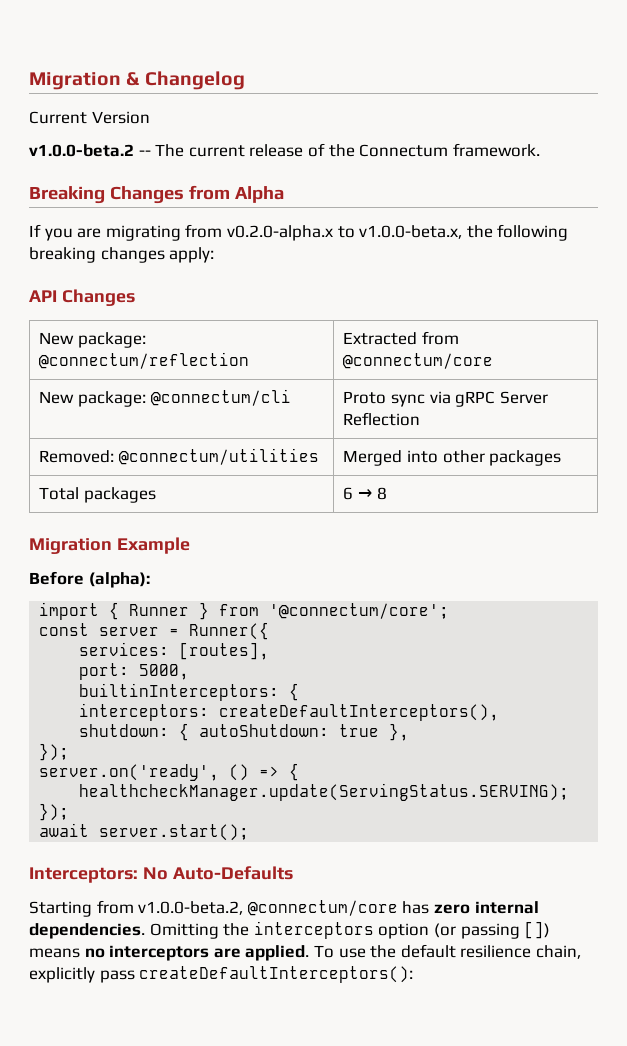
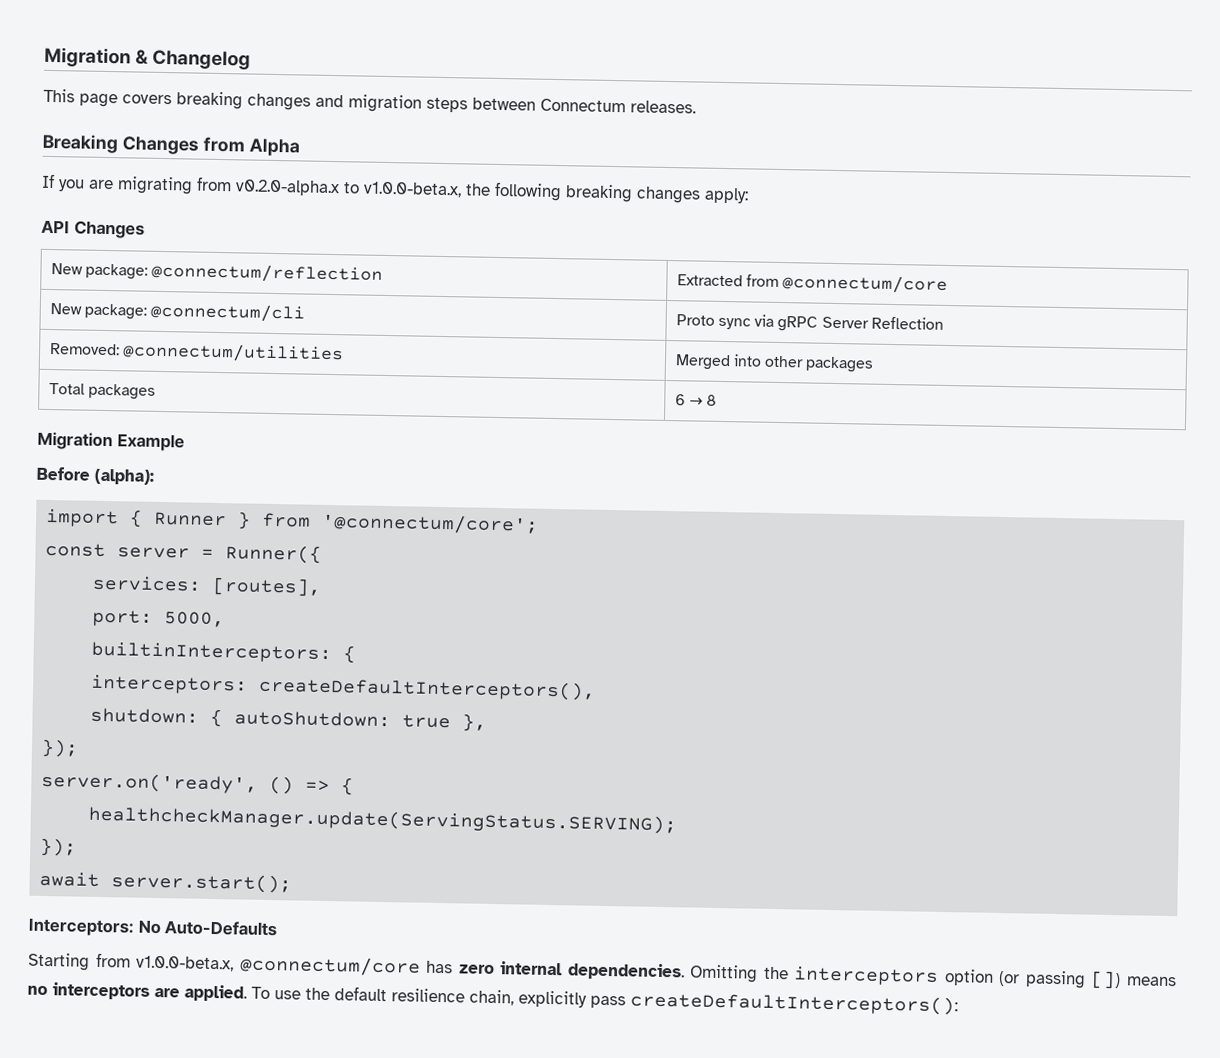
- Current Version
- v1.0.0-beta.2 -- The current release of the Connectum framework.
+ This page covers breaking changes and migration steps between Connectum releases.
- Starting from v1.0.0-beta.2, @connectum/core has zero internal dependencies.
+ Starting from v1.0.0-beta.x, @connectum/core has zero internal dependencies.

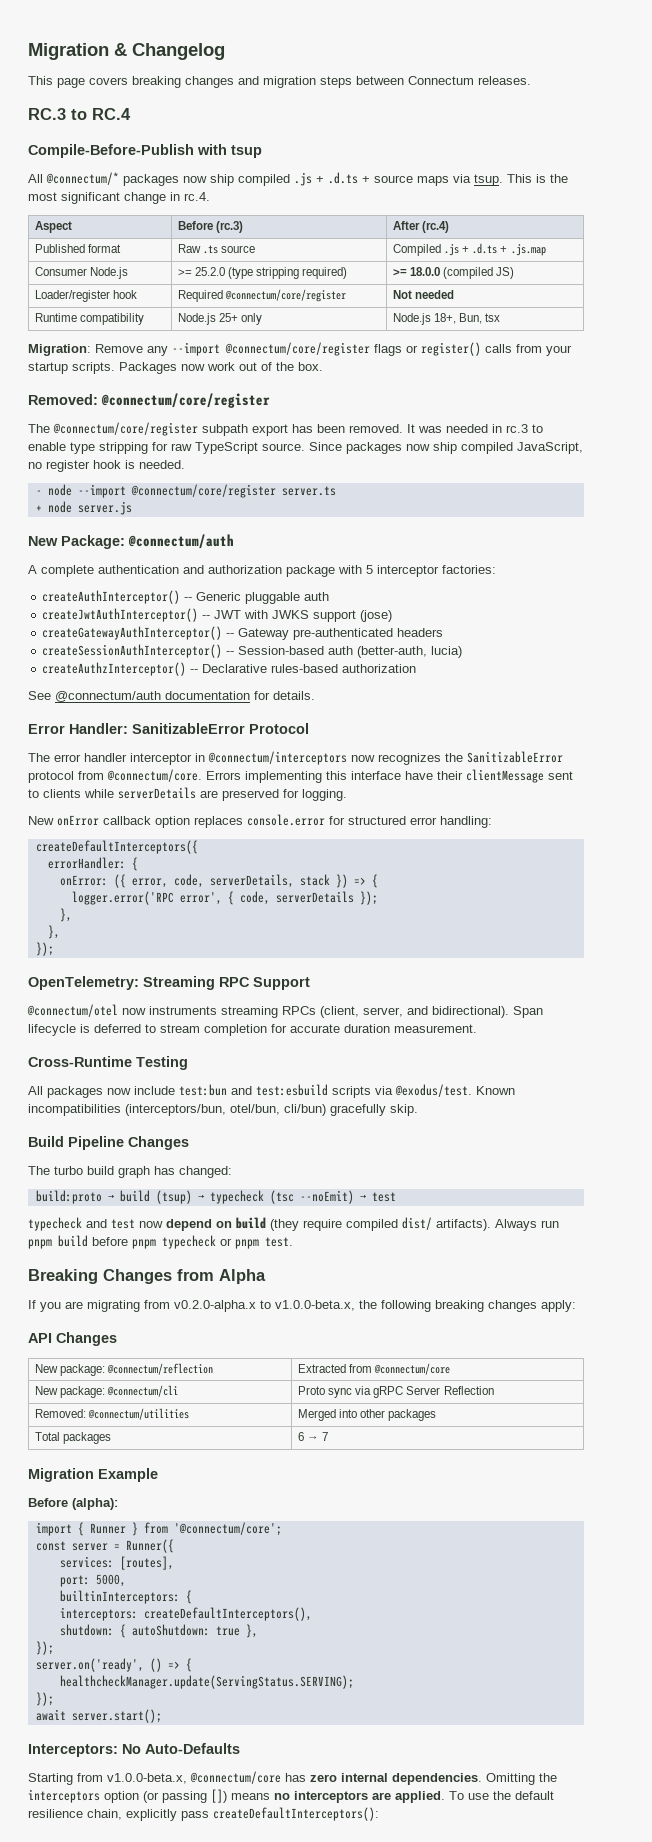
+ RC.3 to RC.4
+ Compile-Before-Publish with tsup
+ All @connectum/* packages now ship compiled .js + .d.ts + source maps via tsup. This is the most significant change in rc.4.
+ Aspect | Before (rc.3) | After (rc.4)
+ Published format | Raw .ts source | Compiled .js + .d.ts + .js.map
+ Consumer Node.js | >= 25.2.0 (type stripping required) | >= 18.0.0 (compiled JS)
+ Loader/register hook | Required @connectum/core/register | Not needed
+ Runtime compatibility | Node.js 25+ only | Node.js 18+, Bun, tsx
+ Migration: Remove any --import @connectum/core/register flags or register() calls from your startup scripts. Packages now work out of the box.
+ Removed: @connectum/core/register
+ The @connectum/core/register subpath export has been removed. It was needed in rc.3 to enable type stripping for raw TypeScript source. Since packages now ship compiled JavaScript, no register hook is needed.
+ - node --import @connectum/core/register server.ts
+ + node server.js
+ New Package: @connectum/auth
+ A complete authentication and authorization package with 5 interceptor factories:
+ createAuthInterceptor() -- Generic pluggable auth
+ createJwtAuthInterceptor() -- JWT with JWKS support (jose)
+ createGatewayAuthInterceptor() -- Gateway pre-authenticated headers
+ createSessionAuthInterceptor() -- Session-based auth (better-auth, lucia)
+ createAuthzInterceptor() -- Declarative rules-based authorization
+ See @connectum/auth documentation for details.
+ Error Handler: SanitizableError Protocol
+ The error handler interceptor in @connectum/interceptors now recognizes the SanitizableError protocol from @connectum/core. Errors implementing this interface have their clientMessage sent to clients while serverDetails are preserved for logging.
+ New onError callback option replaces console.error for structured error handling:
+ createDefaultInterceptors({
+ errorHandler: {
+ onError: ({ error, code, serverDetails, stack }) => {
+ logger.error('RPC error', { code, serverDetails });
+ },
+ },
+ });
+ OpenTelemetry: Streaming RPC Support
+ @connectum/otel now instruments streaming RPCs (client, server, and bidirectional). Span lifecycle is deferred to stream completion for accurate duration measurement.
+ Cross-Runtime Testing
+ All packages now include test:bun and test:esbuild scripts via @exodus/test. Known incompatibilities (interceptors/bun, otel/bun, cli/bun) gracefully skip.
+ Build Pipeline Changes
+ The turbo build graph has changed:
+ build:proto → build (tsup) → typecheck (tsc --noEmit) → test
+ typecheck and test now depend on build (they require compiled dist/ artifacts). Always run pnpm build before pnpm typecheck or pnpm test.
- Total packages | 6 → 8
+ Total packages | 6 → 7

